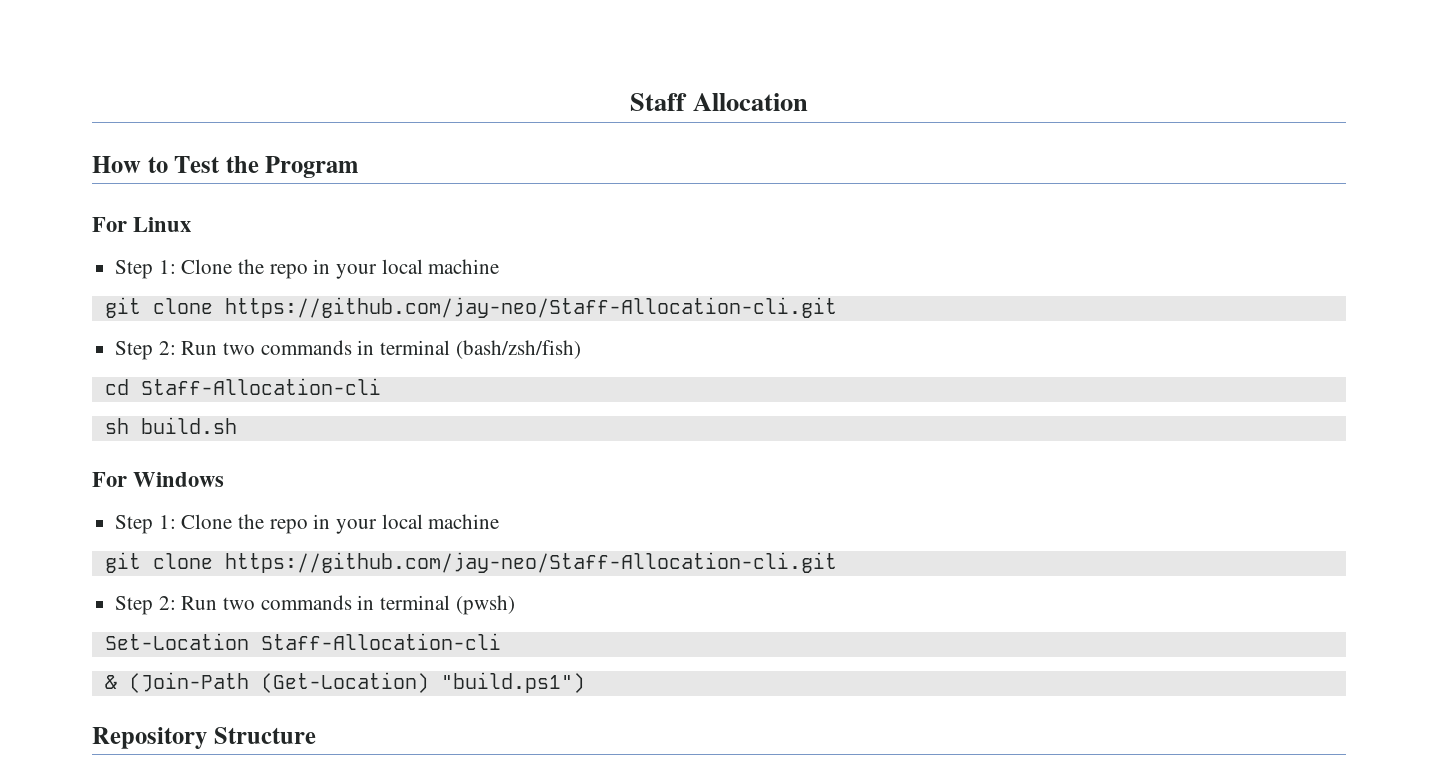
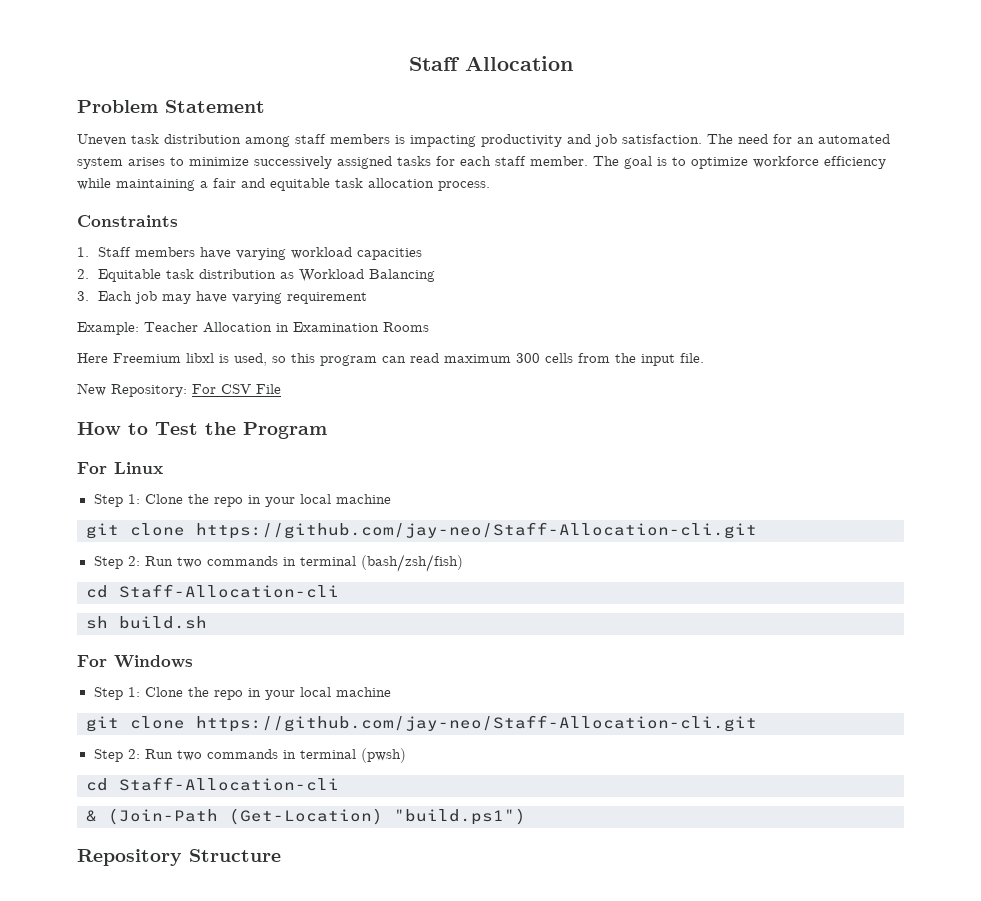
+ Problem Statement
+ Uneven task distribution among staff members is impacting productivity and job satisfaction. The need for an automated system arises to minimize successively assigned tasks for each staff member. The goal is to optimize workforce efficiency while maintaining a fair and equitable task allocation process.
+ Constraints
+ 1. Staff members have varying workload capacities
+ 2. Equitable task distribution as Workload Balancing
+ 3. Each job may have varying requirement
+ Example: Teacher Allocation in Examination Rooms
+ Here Freemium libxl is used, so this program can read maximum 300 cells from the input file.
+ New Repository: For CSV File
  Step 2: Run two commands in terminal (pwsh)
- Set-Location Staff-Allocation-cli
+ cd Staff-Allocation-cli

